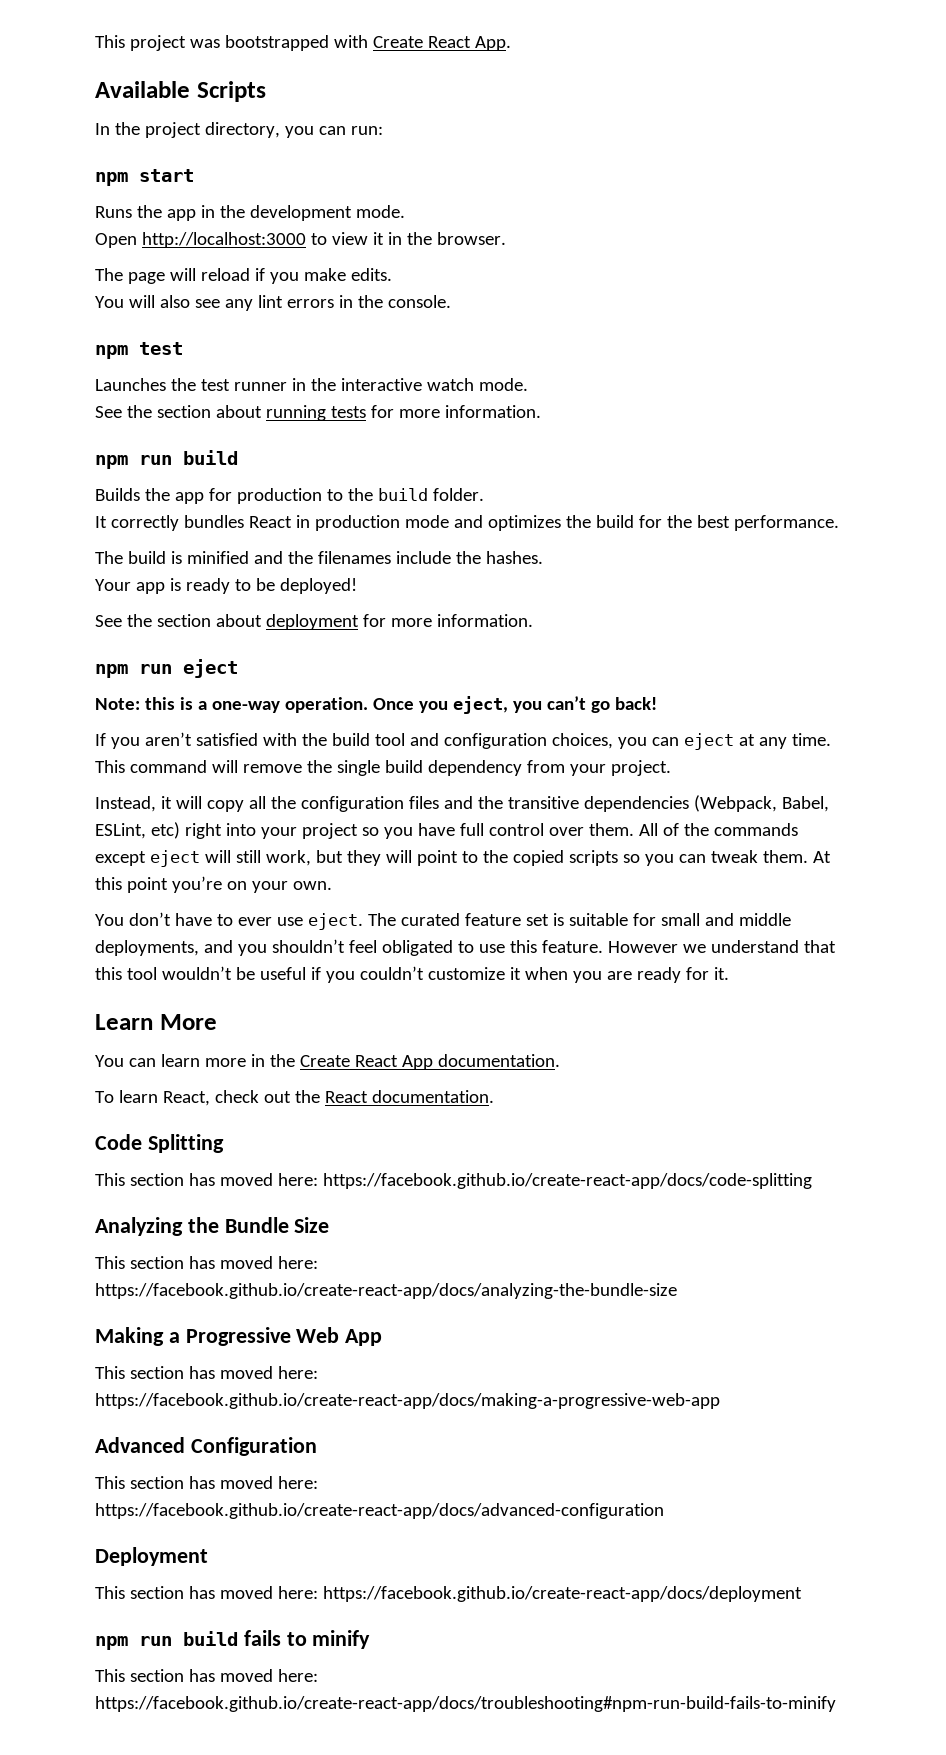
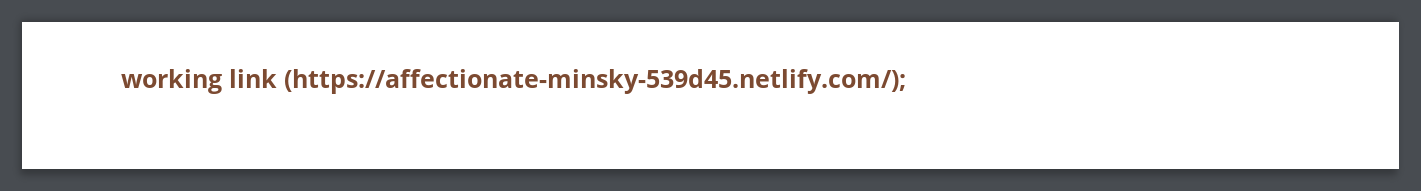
- This project was bootstrapped with Create React App.
- Available Scripts
- In the project directory, you can run:
- npm start
- Runs the app in the development mode.
- Open http://localhost:3000 to view it in the browser.
- The page will reload if you make edits.
- You will also see any lint errors in the console.
- npm test
- Launches the test runner in the interactive watch mode.
- See the section about running tests for more information.
- npm run build
- Builds the app for production to the build folder.
- It correctly bundles React in production mode and optimizes the build for the best performance.
- The build is minified and the filenames include the hashes.
- Your app is ready to be deployed!
- See the section about deployment for more information.
- npm run eject
- Note: this is a one-way operation. Once you eject, you can’t go back!
- If you aren’t satisfied with the build tool and configuration choices, you can eject at any time. This command will remove the single build dependency from your project.
- Instead, it will copy all the configuration files and the transitive dependencies (Webpack, Babel, ESLint, etc) right into your project so you have full control over them. All of the commands except eject will still work, but they will point to the copied scripts so you can tweak them. At this point you’re on your own.
- You don’t have to ever use eject. The curated feature set is suitable for small and middle deployments, and you shouldn’t feel obligated to use this feature. However we understand that this tool wouldn’t be useful if you couldn’t customize it when you are ready for it.
- Learn More
- You can learn more in the Create React App documentation.
- To learn React, check out the React documentation.
- Code Splitting
- This section has moved here: https://facebook.github.io/create-react-app/docs/code-splitting
- Analyzing the Bundle Size
- This section has moved here: https://facebook.github.io/create-react-app/docs/analyzing-the-bundle-size
- Making a Progressive Web App
- This section has moved here: https://facebook.github.io/create-react-app/docs/making-a-progressive-web-app
- Advanced Configuration
- This section has moved here: https://facebook.github.io/create-react-app/docs/advanced-configuration
- Deployment
- This section has moved here: https://facebook.github.io/create-react-app/docs/deployment
- npm run build fails to minify
- This section has moved here: https://facebook.github.io/create-react-app/docs/troubleshooting#npm-run-build-fails-to-minify
+ working link (https://affectionate-minsky-539d45.netlify.com/);

